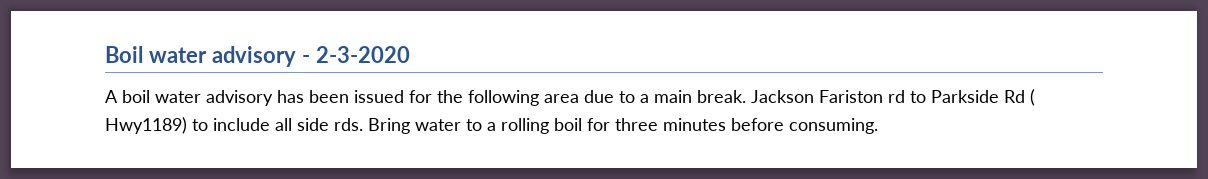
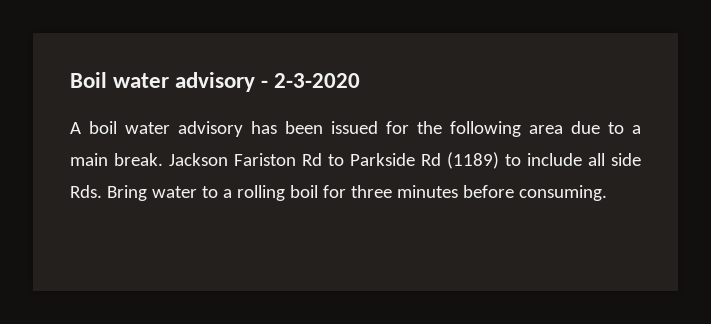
- Jackson Fariston rd to Parkside Rd ( Hwy1189) to include all side rds. Bring water to a rolling boil for three minutes before consuming.
+ Jackson Fariston Rd to Parkside Rd (1189) to include all side Rds. Bring water to a rolling boil for three minutes before consuming.

